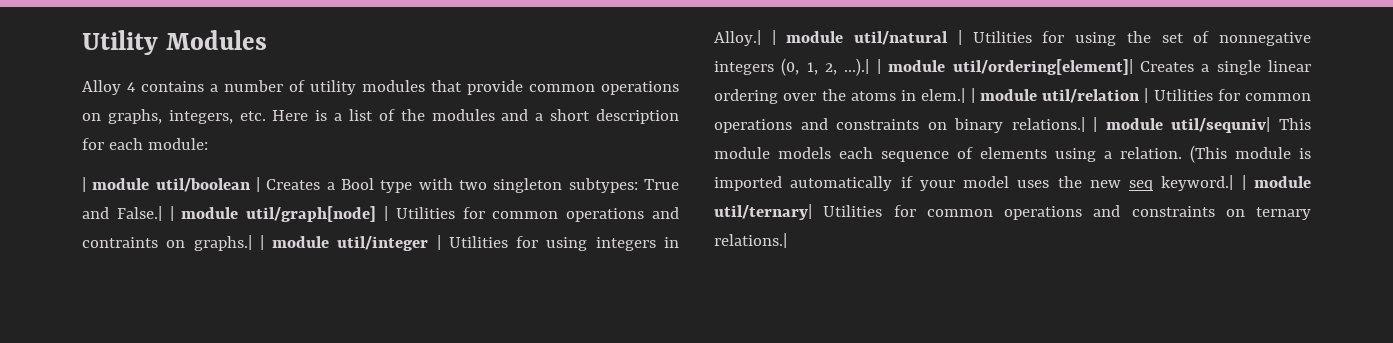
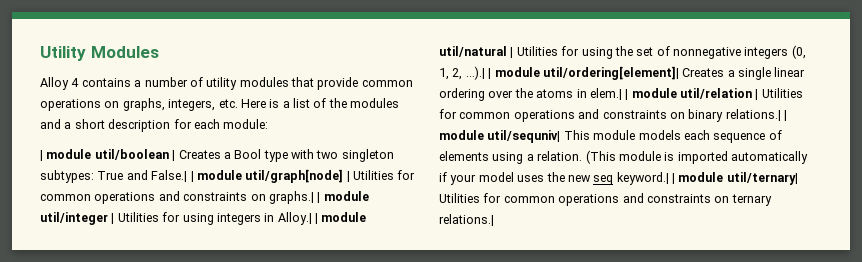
- True and False.| | module util/graph[node] | Utilities for common operations and contraints on graphs.| | module util/integer | Utilities for using integers in Alloy.| | module util/natural | Utilities for using the set of nonnegative integers (0, 1, 2, ...).| | module util/ordering[element]| Creates a single linear ordering over the atoms in elem.| | module util/relation | Utilities for common operations and constraints on binary relations.| | module util/sequniv| This module models each sequence of elements using a relation.
+ True and False.| | module util/graph[node] | Utilities for common operations and constraints on graphs.| | module util/integer | Utilities for using integers in Alloy.| | module util/natural | Utilities for using the set of nonnegative integers (0, 1, 2, ...).| | module util/ordering[element]| Creates a single linear ordering over the atoms in elem.| | module util/relation | Utilities for common operations and constraints on binary relations.| | module util/sequniv| This module models each sequence of elements using a relation.

